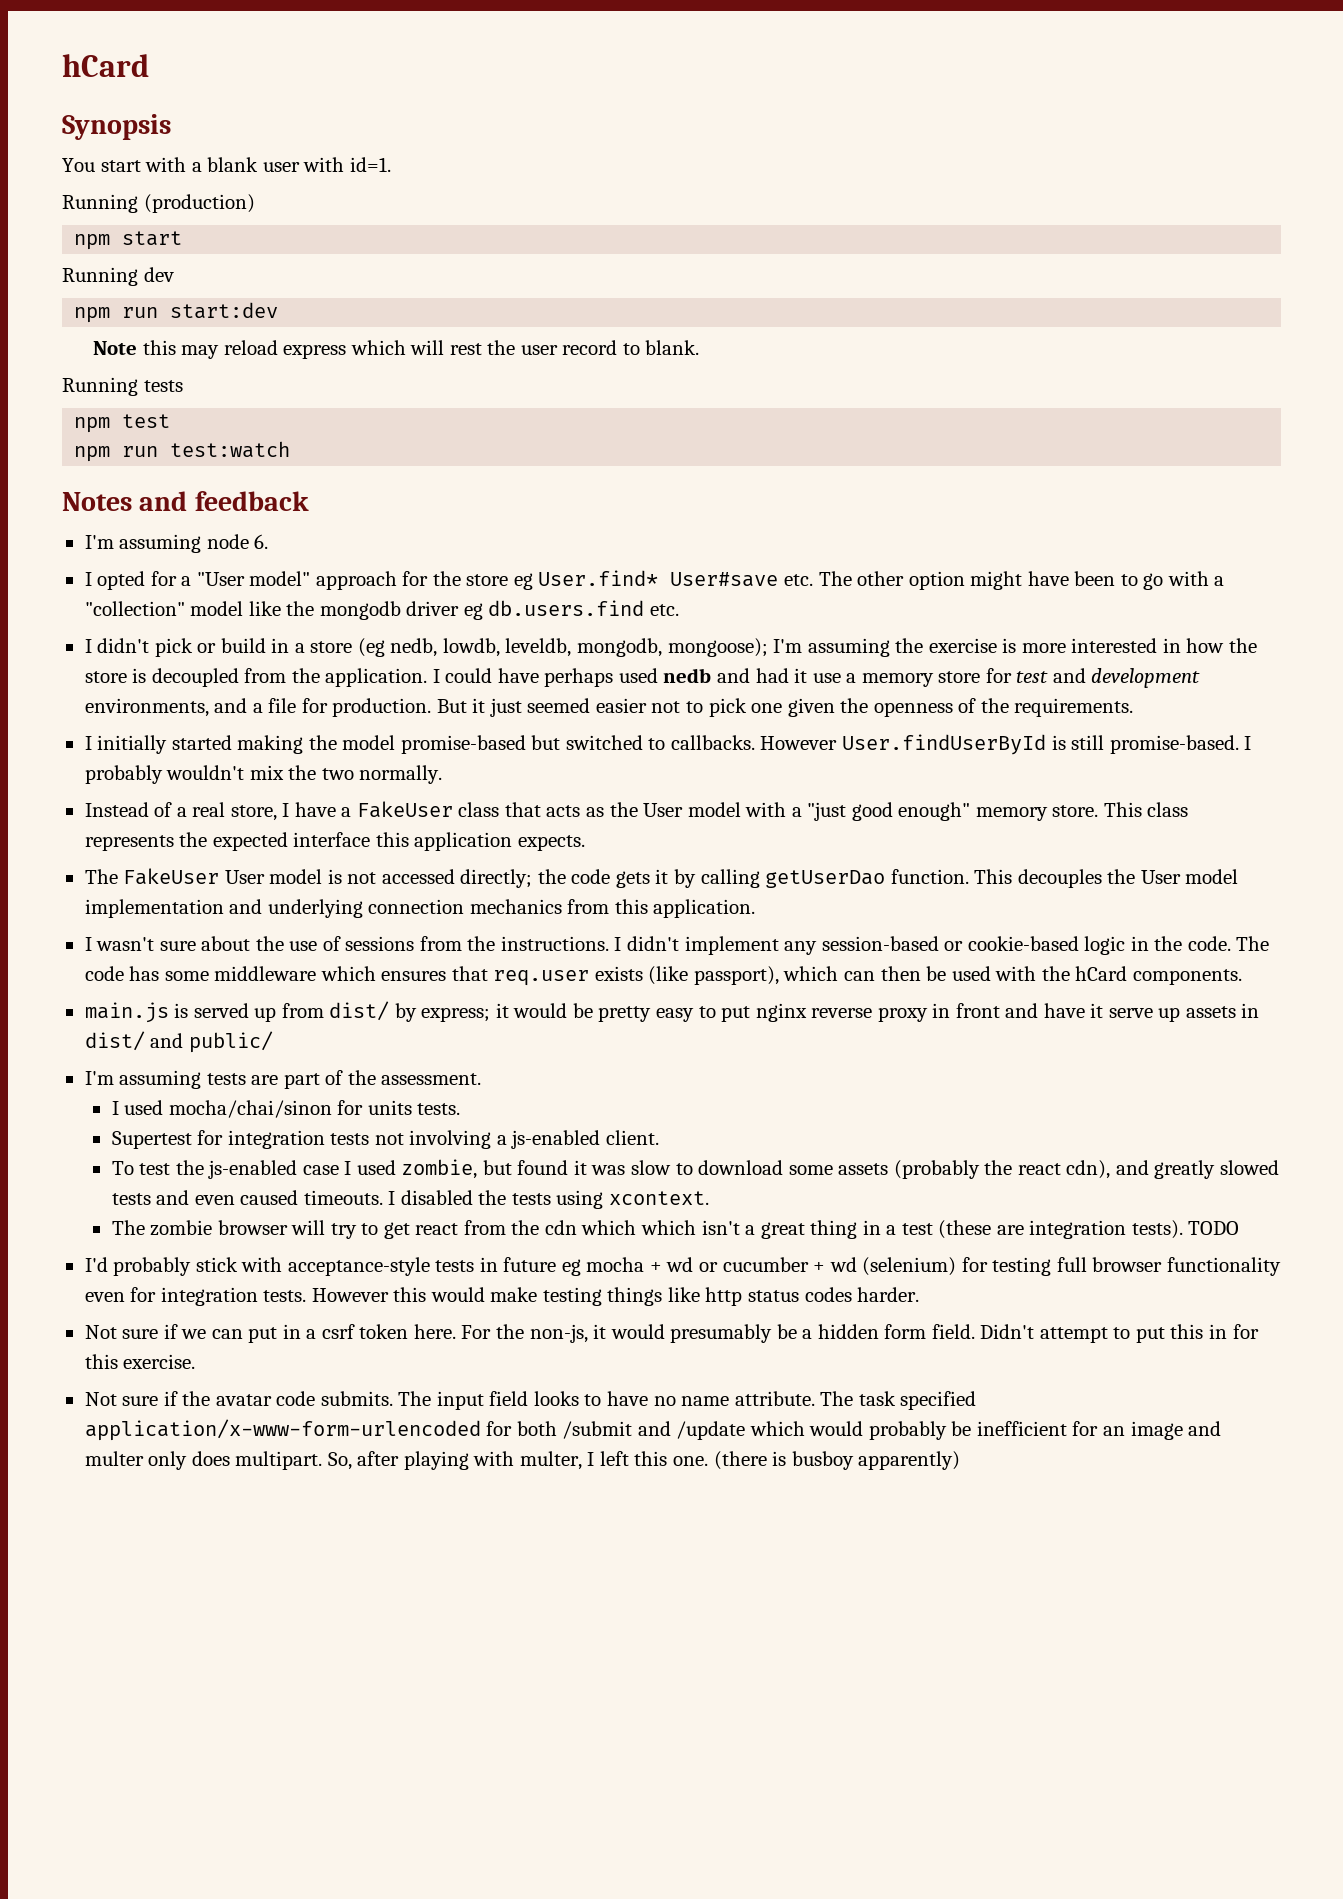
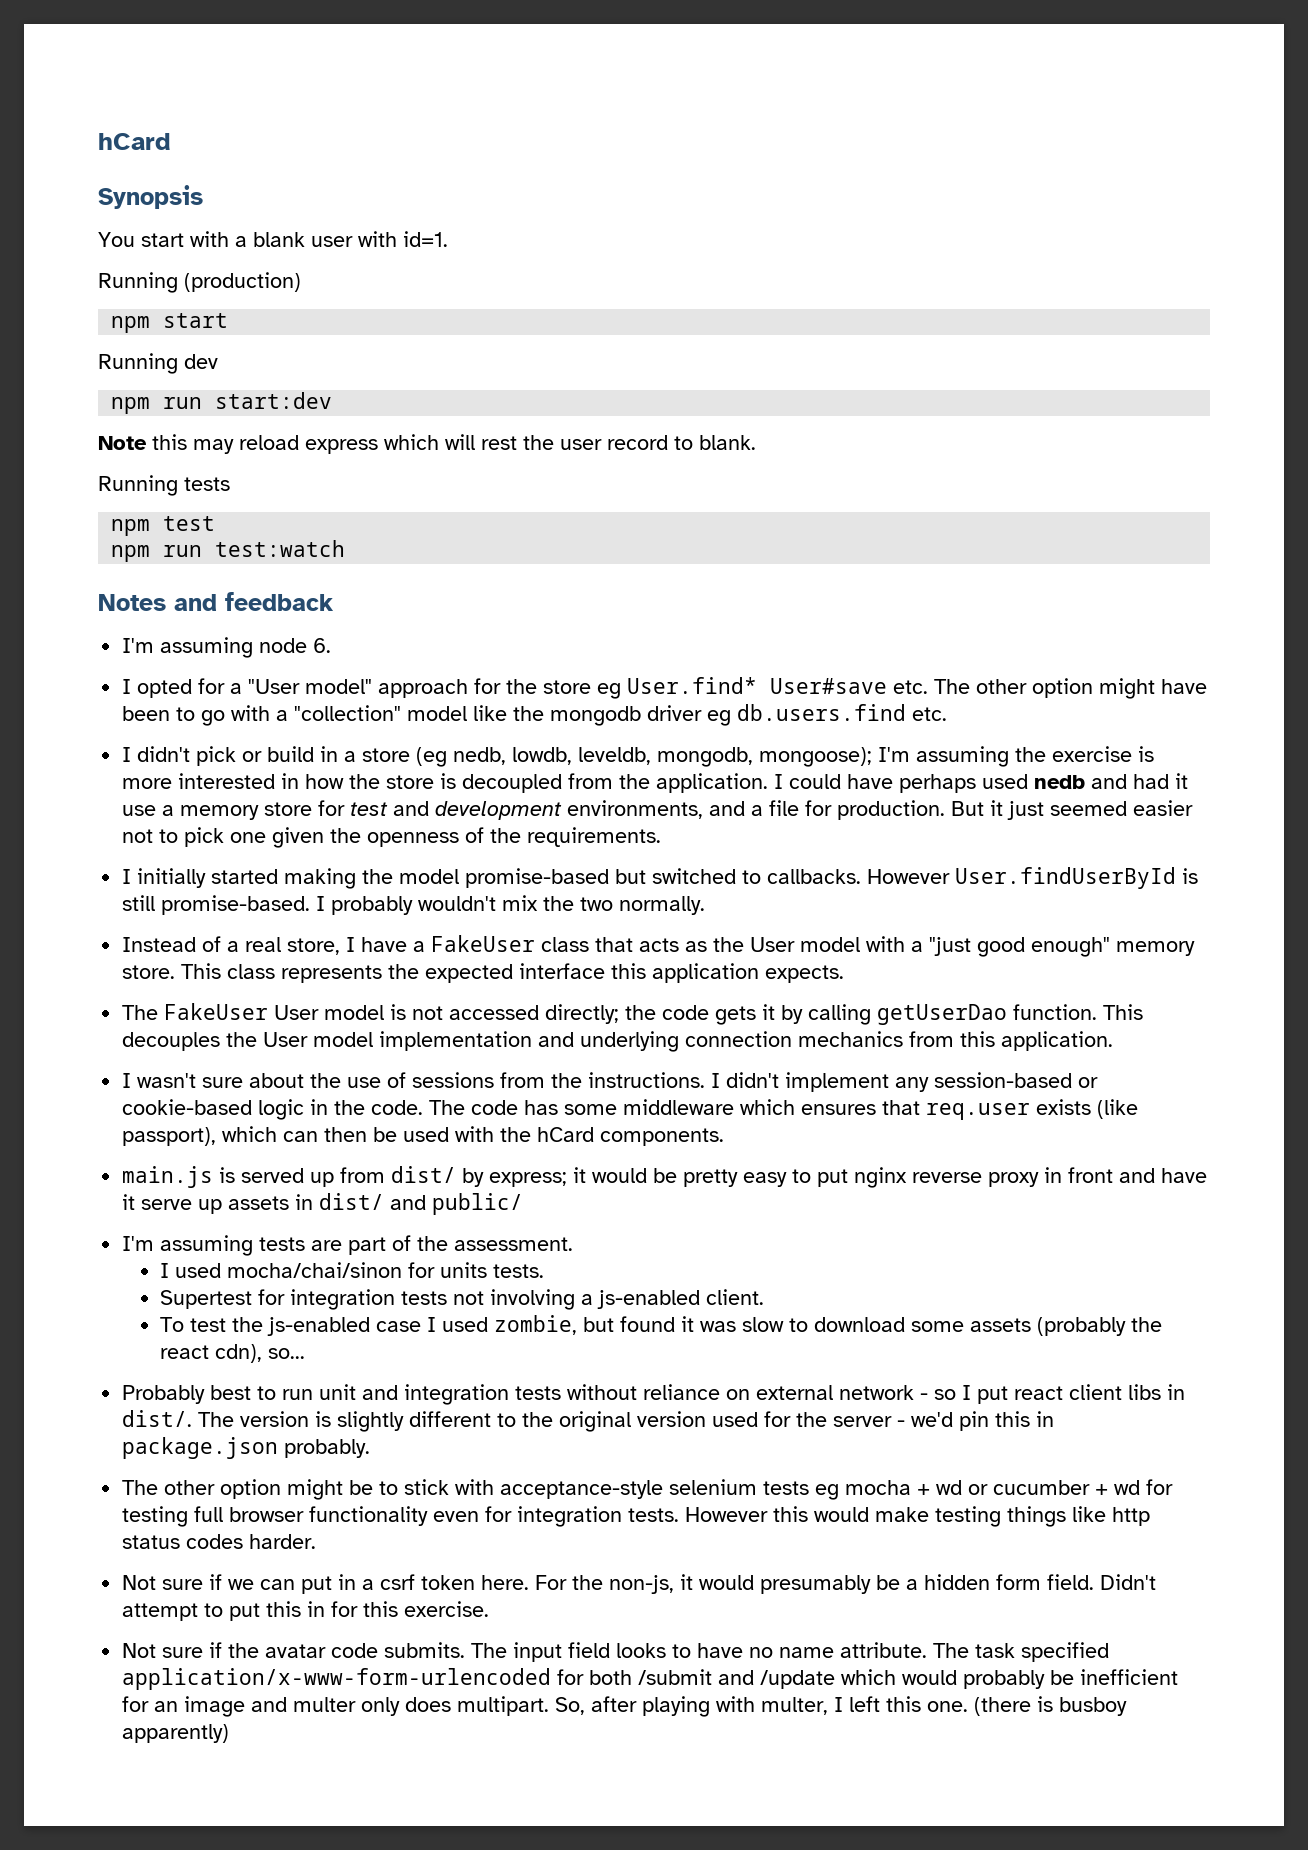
- To test the js-enabled case I used zombie, but found it was slow to download some assets (probably the react cdn), and greatly slowed tests and even caused timeouts. I disabled the tests using xcontext.
- The zombie browser will try to get react from the cdn which which isn't a great thing in a test (these are integration tests). TODO
- I'd probably stick with acceptance-style tests in future eg mocha + wd or cucumber + wd (selenium) for testing full browser functionality even for integration tests.
+ To test the js-enabled case I used zombie, but found it was slow to download some assets (probably the react cdn), so...
+ Probably best to run unit and integration tests without reliance on external network - so I put react client libs in dist/. The version is slightly different to the original version used for the server - we'd pin this in package.json probably.
+ The other option might be to stick with acceptance-style selenium tests eg mocha + wd or cucumber + wd for testing full browser functionality even for integration tests.

